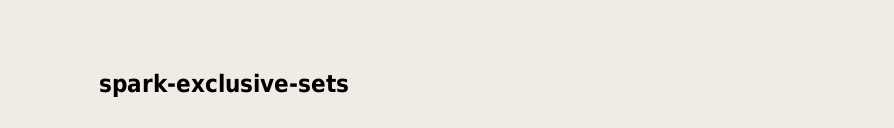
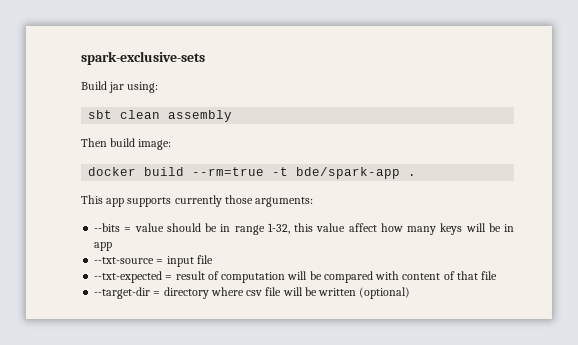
+ Build jar using:
+ sbt clean assembly
+ Then build image:
+ docker build --rm=true -t bde/spark-app .
+ This app supports currently those arguments:
+ --bits = value should be in range 1-32, this value affect how many keys will be in app
+ --txt-source = input file
+ --txt-expected = result of computation will be compared with content of that file
+ --target-dir = directory where csv file will be written (optional)

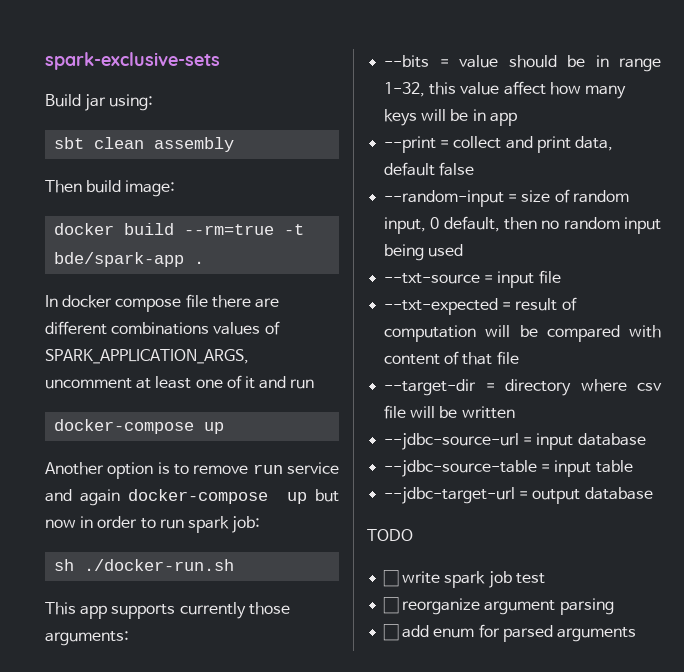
+ In docker compose file there are different combinations values of SPARK_APPLICATION_ARGS, uncomment at least one of it and run
+ docker-compose up
+ Another option is to remove run service and again docker-compose up but now in order to run spark job:
+ sh ./docker-run.sh
+ --print = collect and print data, default false
+ --random-input = size of random input, 0 default, then no random input being used
- --target-dir = directory where csv file will be written (optional)
+ --target-dir = directory where csv file will be written
+ --jdbc-source-url = input database
+ --jdbc-source-table = input table
+ --jdbc-target-url = output database
+ TODO
+ ☐ write spark job test
+ ☐ reorganize argument parsing
+ ☐ add enum for parsed arguments

